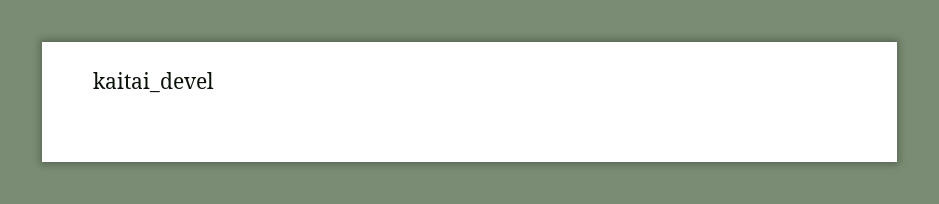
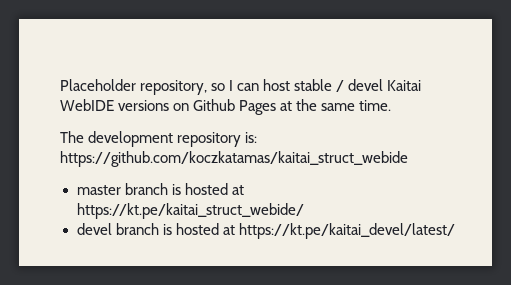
- kaitai_devel
+ Placeholder repository, so I can host stable / devel Kaitai WebIDE versions on Github Pages at the same time.
+ The development repository is: https://github.com/koczkatamas/kaitai_struct_webide
+ master branch is hosted at https://kt.pe/kaitai_struct_webide/
+ devel branch is hosted at https://kt.pe/kaitai_devel/latest/

